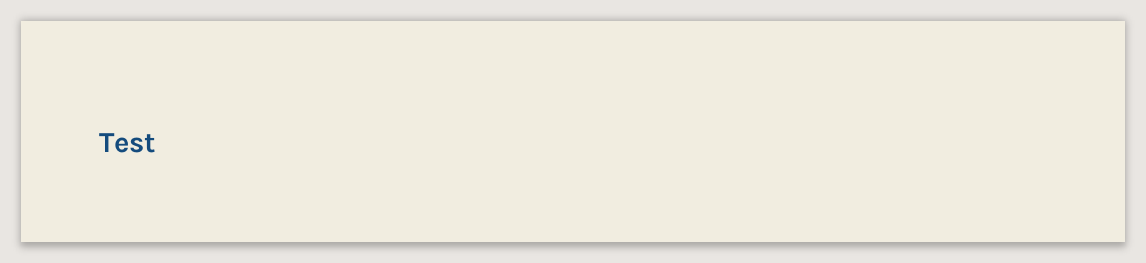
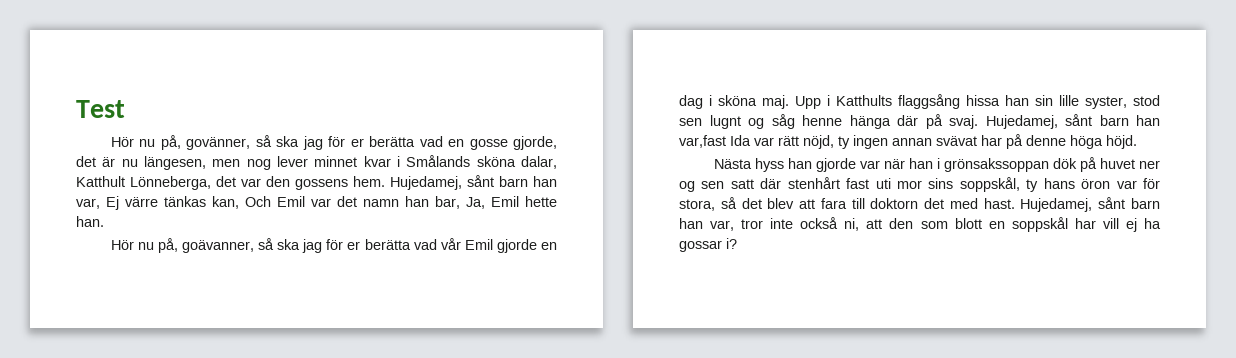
+ Hör nu på, govänner, så ska jag för er berätta vad en gosse gjorde, det är nu längesen, men nog lever minnet kvar i Smålands sköna dalar, Katthult Lönneberga, det var den gossens hem. Hujedamej, sånt barn han var, Ej värre tänkas kan, Och Emil var det namn han bar, Ja, Emil hette han.
+ Hör nu på, goävanner, så ska jag för er berätta vad vår Emil gjorde en dag i sköna maj. Upp i Katthults flaggsång hissa han sin lille syster, stod sen lugnt og såg henne hänga där på svaj. Hujedamej, sånt barn han var,fast Ida var rätt nöjd, ty ingen annan svävat har på denne höga höjd.
+ Nästa hyss han gjorde var när han i grönsakssoppan dök på huvet ner og sen satt där stenhårt fast uti mor sins soppskål, ty hans öron var för stora, så det blev att fara till doktorn det med hast. Hujedamej, sånt barn han var, tror inte också ni, att den som blott en soppskål har vill ej ha gossar i?

